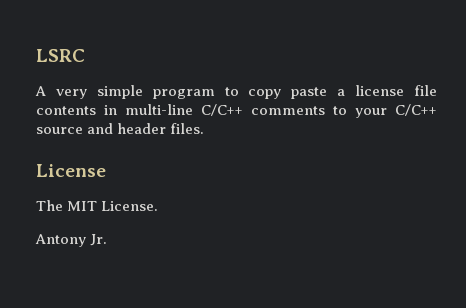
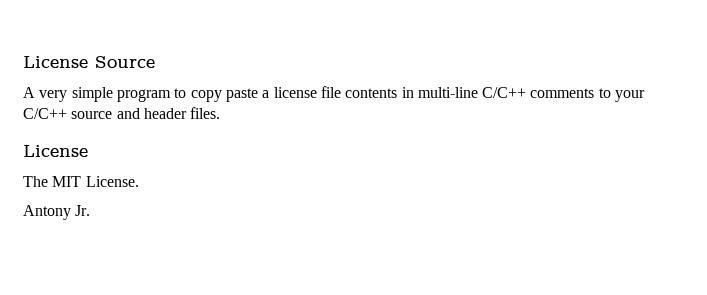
- LSRC
+ License Source

